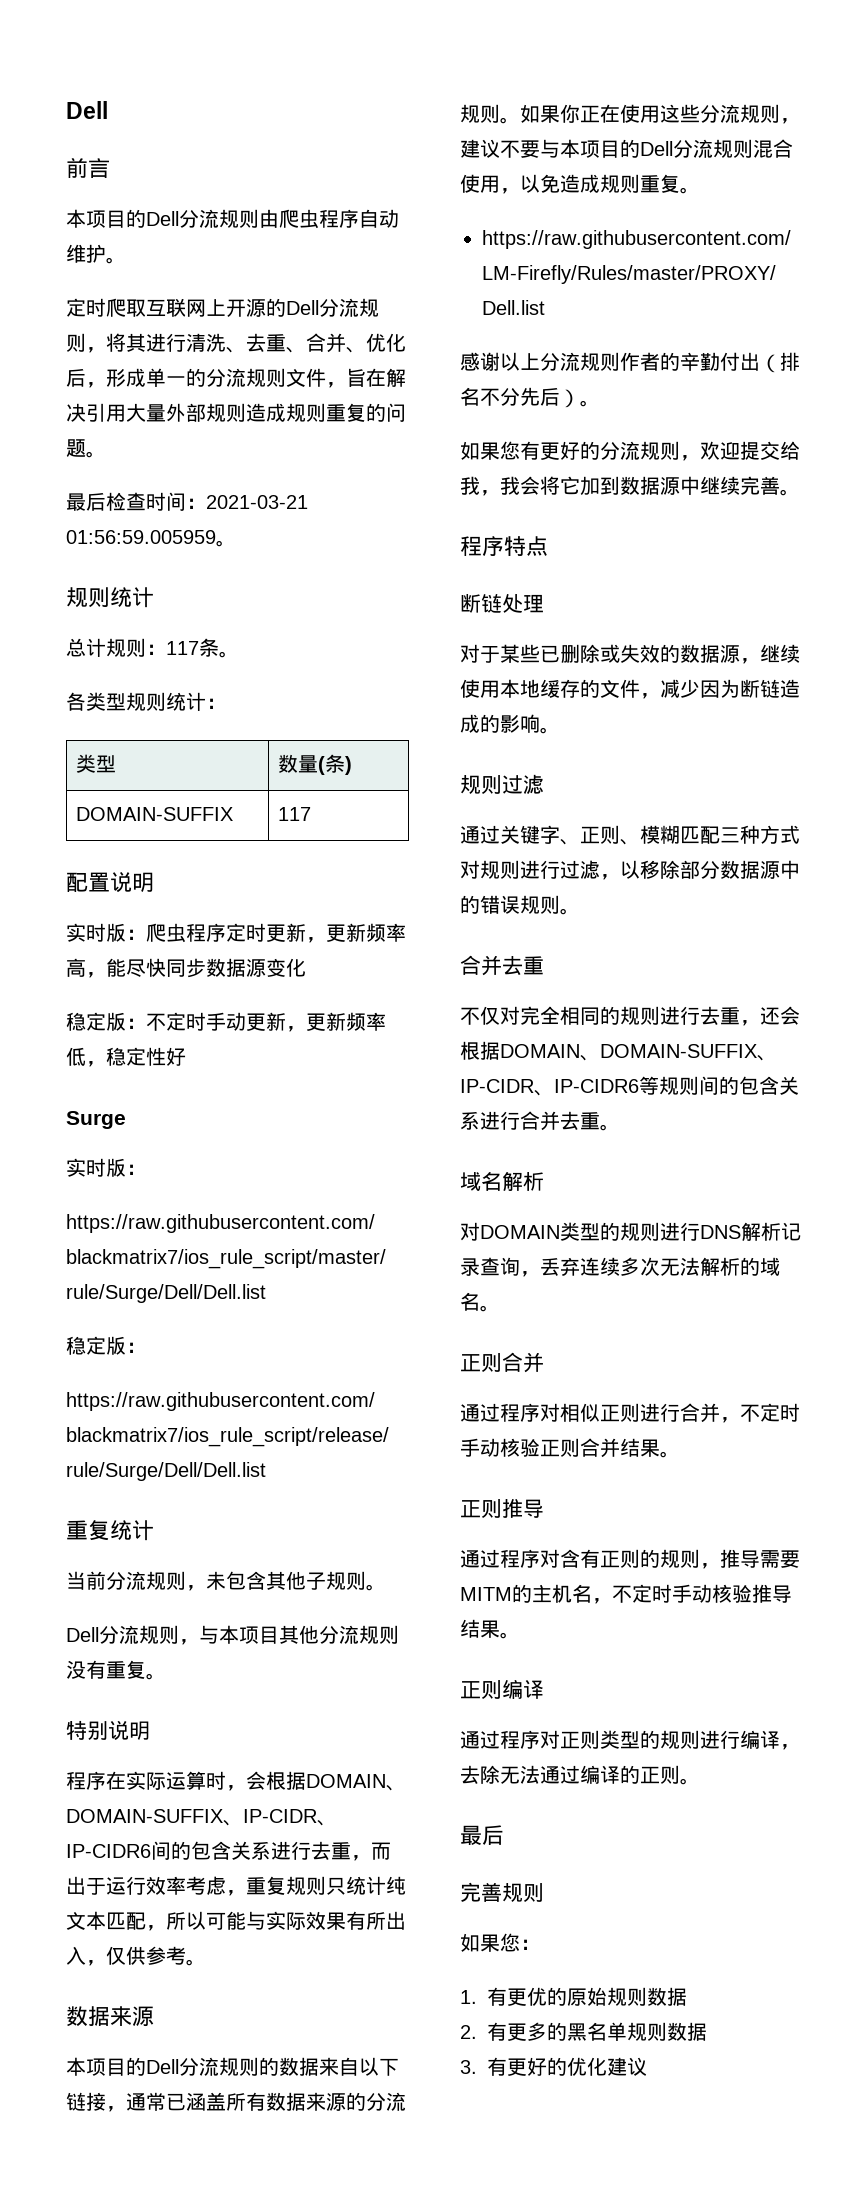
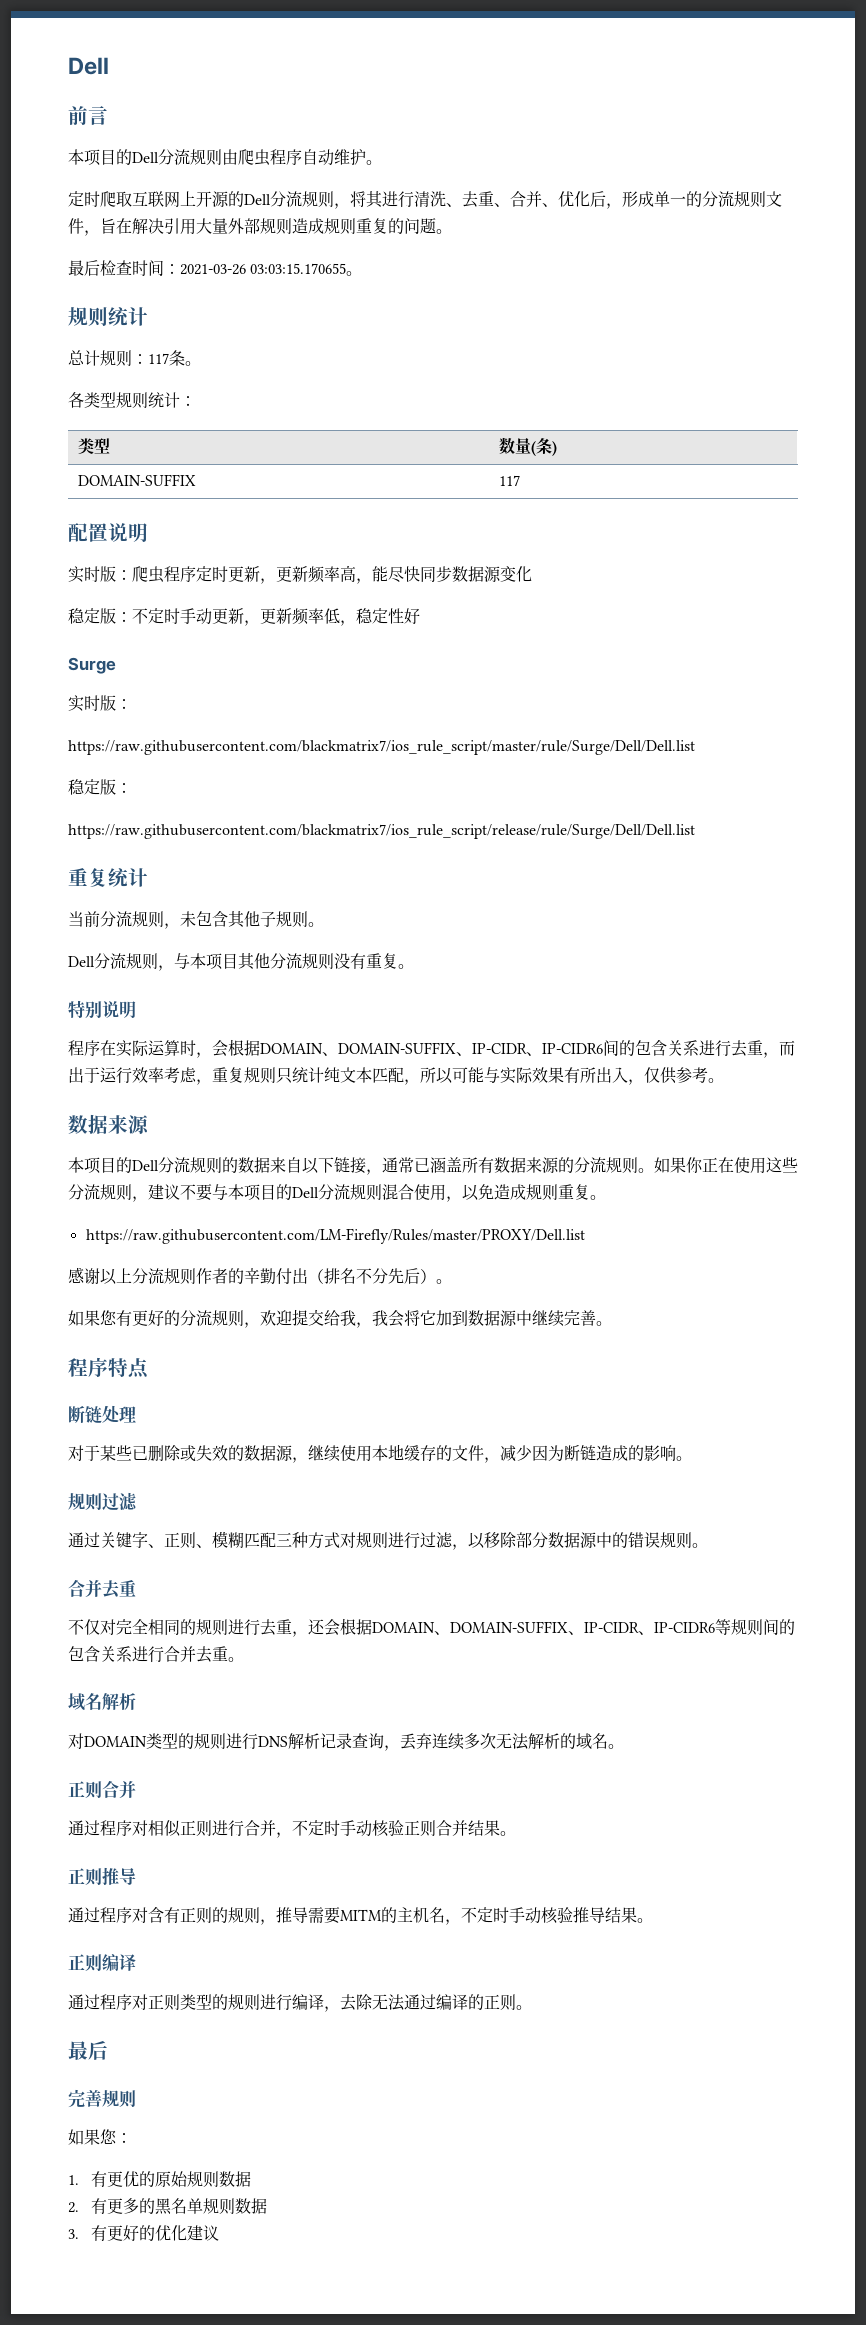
- 最后检查时间：2021-03-21 01:56:59.005959。
+ 最后检查时间：2021-03-26 03:03:15.170655。

